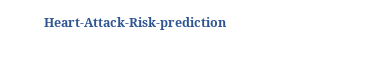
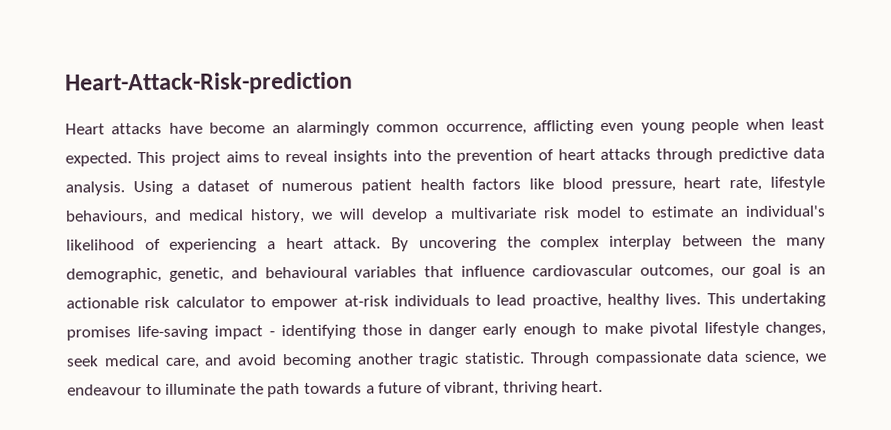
+ Heart attacks have become an alarmingly common occurrence, afflicting even young people when least expected. This project aims to reveal insights into the prevention of heart attacks through predictive data analysis. Using a dataset of numerous patient health factors like blood pressure, heart rate, lifestyle behaviours, and medical history, we will develop a multivariate risk model to estimate an individual's likelihood of experiencing a heart attack. By uncovering the complex interplay between the many demographic, genetic, and behavioural variables that influence cardiovascular outcomes, our goal is an actionable risk calculator to empower at-risk individuals to lead proactive, healthy lives. This undertaking promises life-saving impact - identifying those in danger early enough to make pivotal lifestyle changes, seek medical care, and avoid becoming another tragic statistic. Through compassionate data science, we endeavour to illuminate the path towards a future of vibrant, thriving heart.

